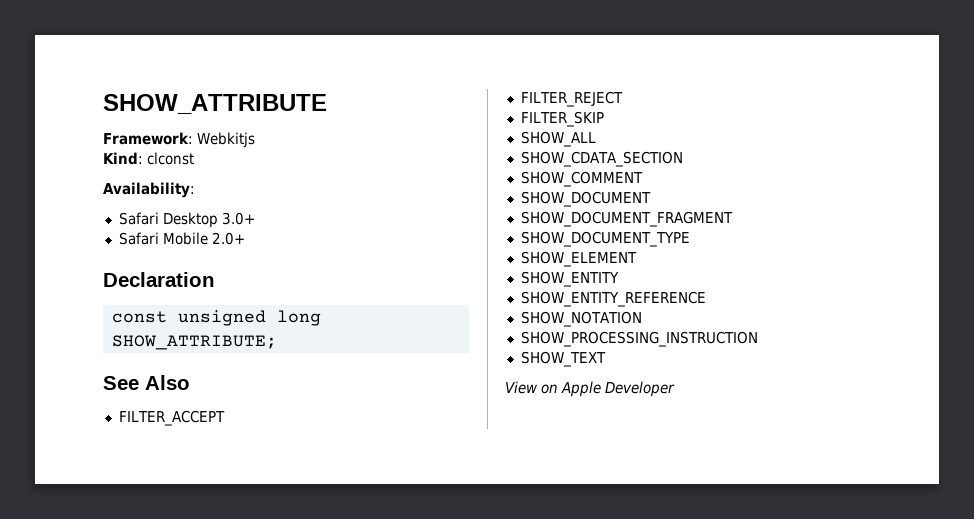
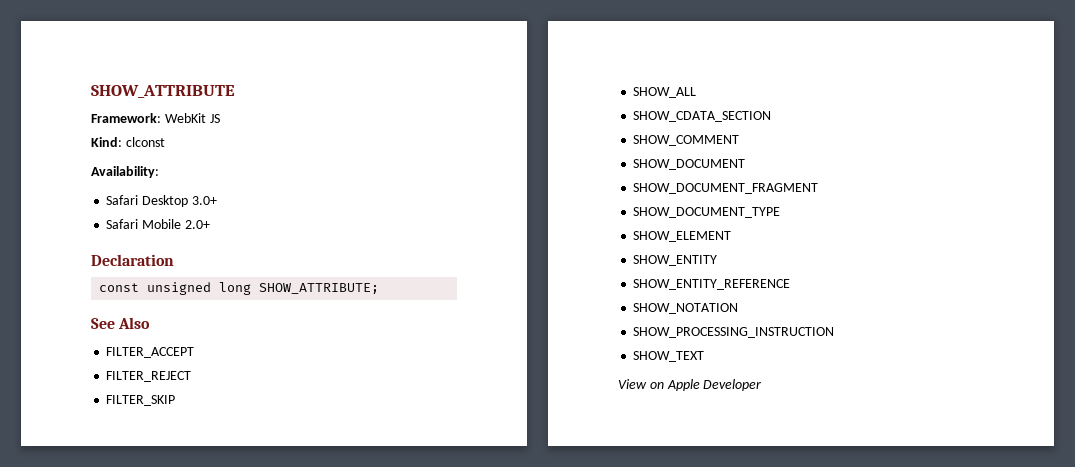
- Framework: Webkitjs
+ Framework: WebKit JS

